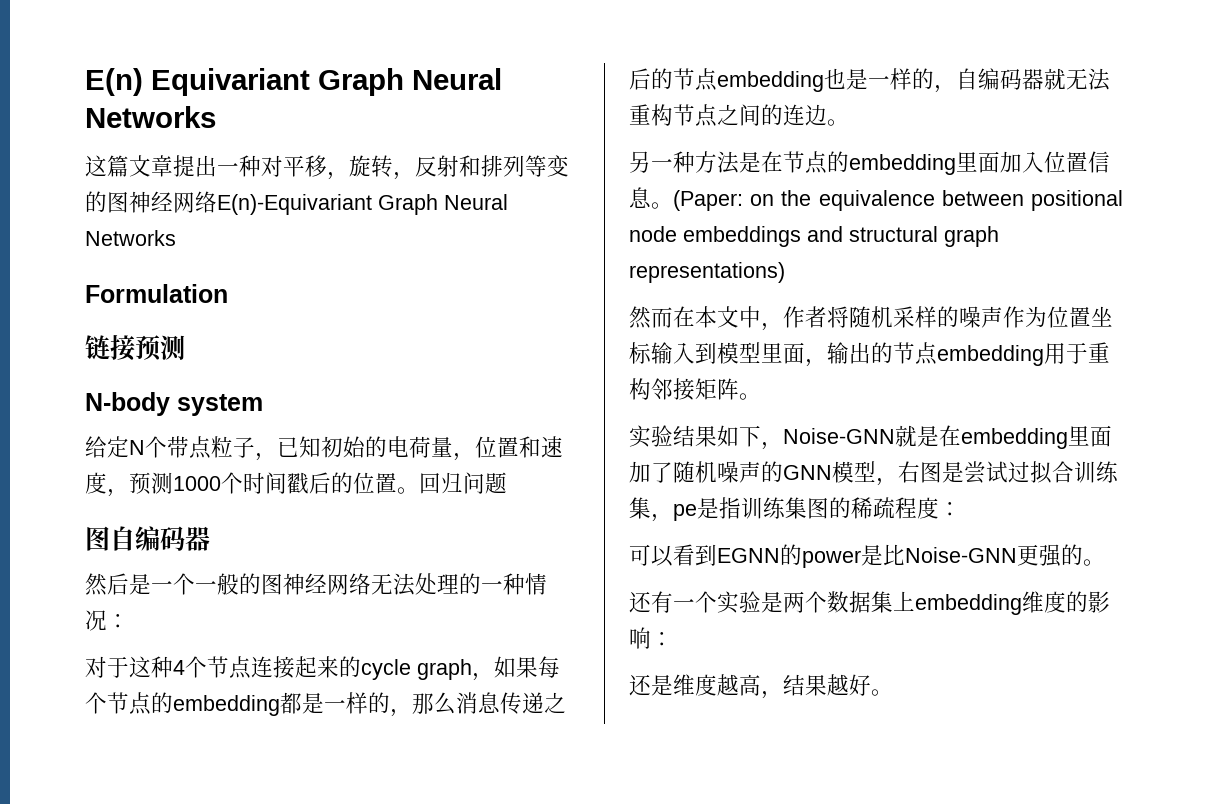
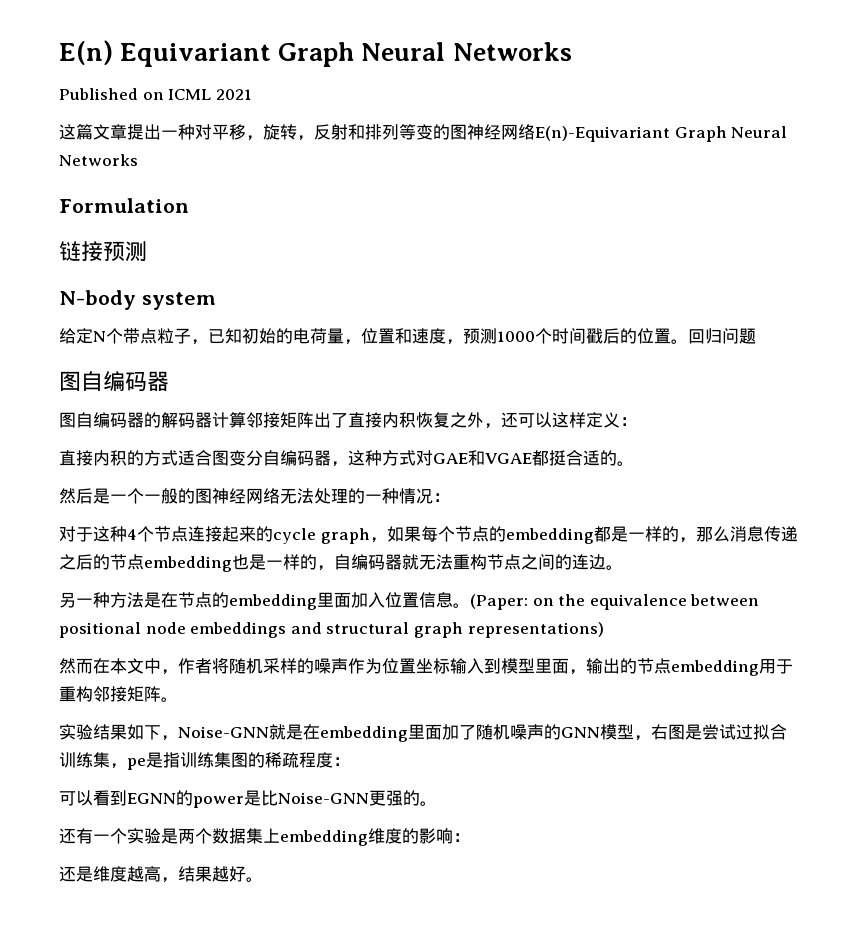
+ Published on ICML 2021
+ 图自编码器的解码器计算邻接矩阵出了直接内积恢复之外，还可以这样定义：
+ 直接内积的方式适合图变分自编码器，这种方式对GAE和VGAE都挺合适的。

